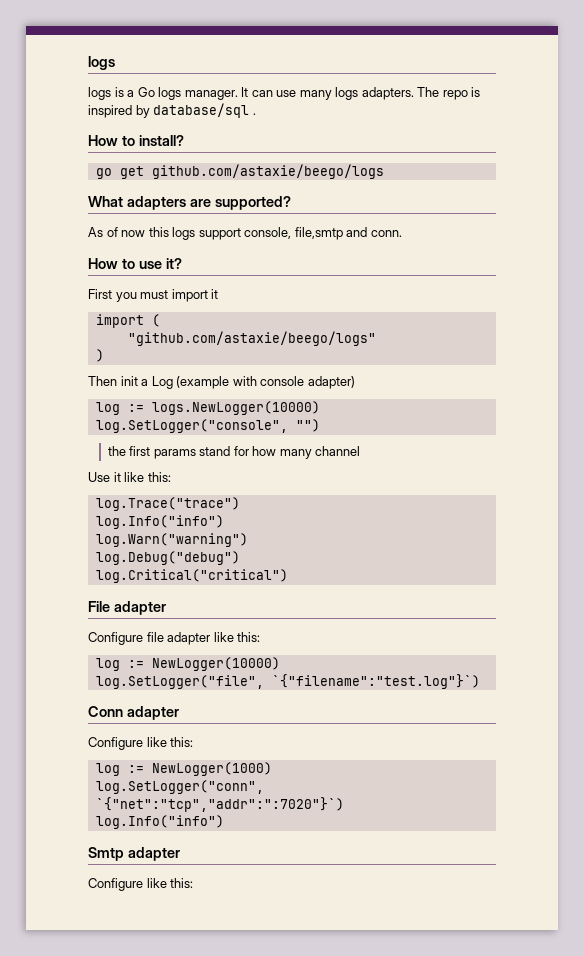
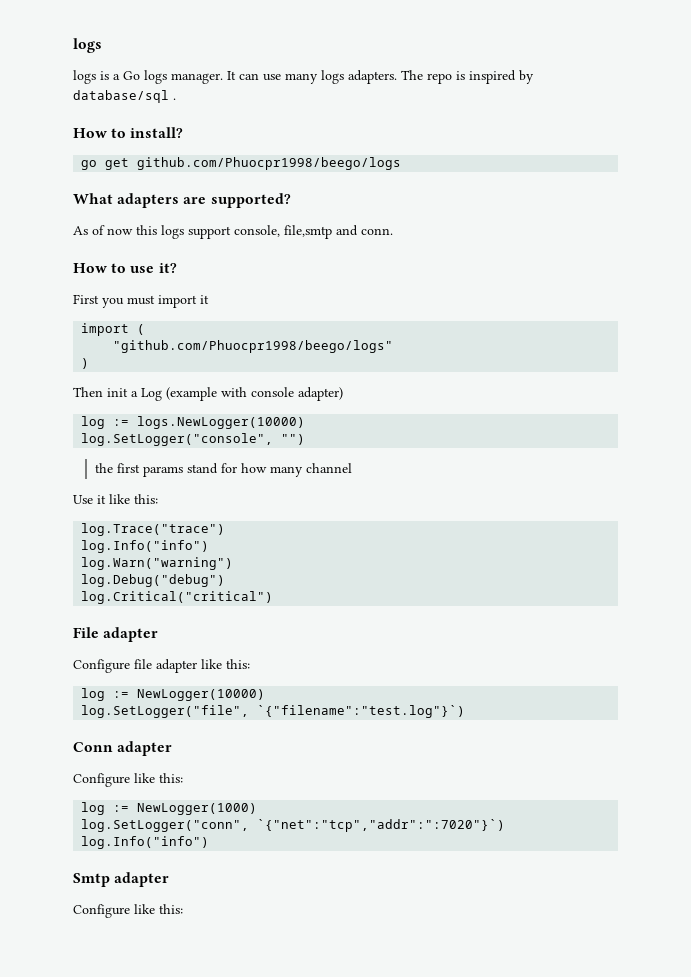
- go get github.com/astaxie/beego/logs
+ go get github.com/Phuocpr1998/beego/logs
- "github.com/astaxie/beego/logs"
+ "github.com/Phuocpr1998/beego/logs"

